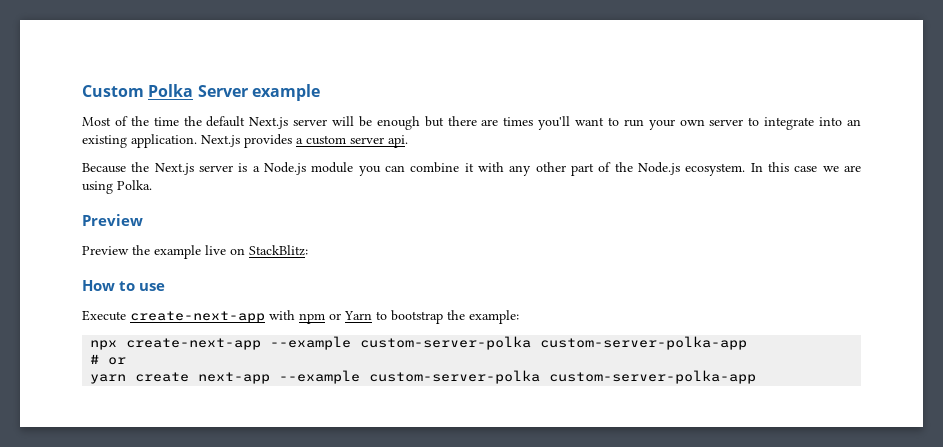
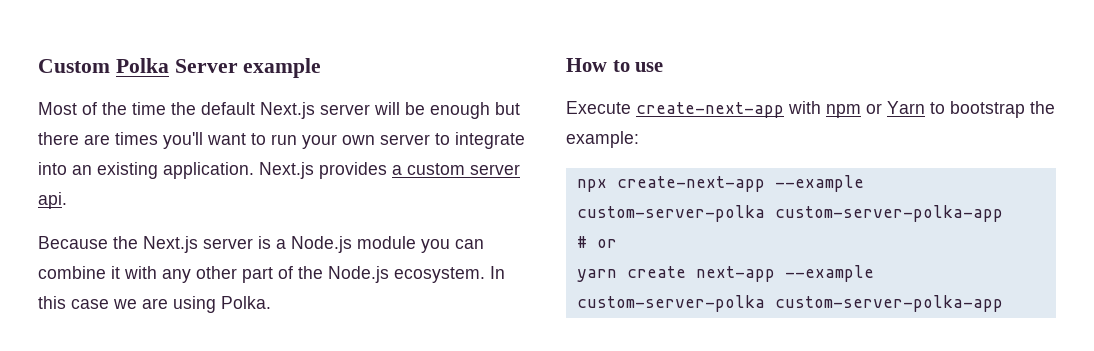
  In this case we are using Polka.
- Preview
- Preview the example live on StackBlitz:

